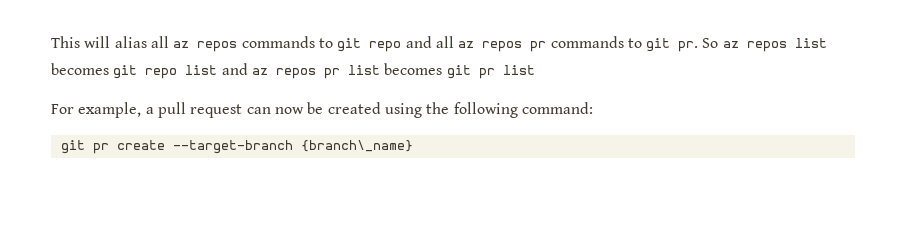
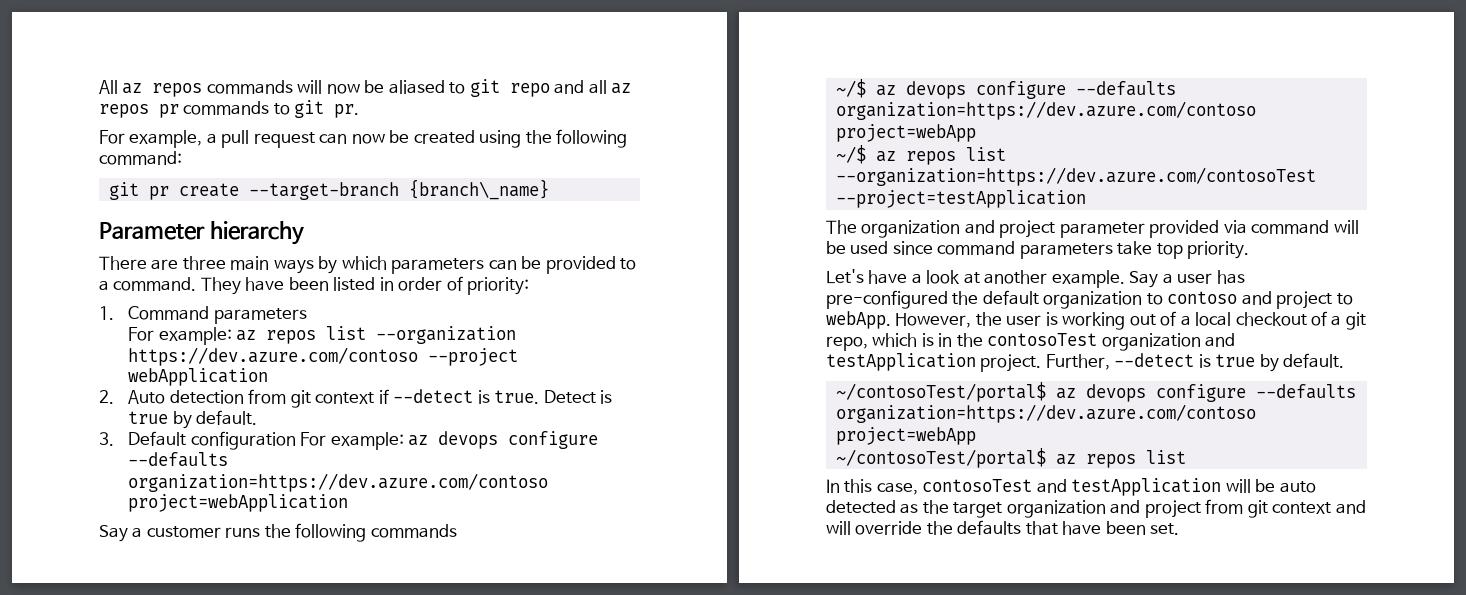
- This will alias all az repos commands to git repo and all az repos pr commands to git pr. So az repos list becomes git repo list and az repos pr list becomes git pr list
+ All az repos commands will now be aliased to git repo and all az repos pr commands to git pr.
+ Parameter hierarchy
+ There are three main ways by which parameters can be provided to a command. They have been listed in order of priority:
+ 1. Command parameters
+ For example: az repos list --organization https://dev.azure.com/contoso --project webApplication
+ 2. Auto detection from git context if --detect is true. Detect is true by default.
+ 3. Default configuration For example: az devops configure --defaults organization=https://dev.azure.com/contoso project=webApplication
+ Say a customer runs the following commands
+ ~/$ az devops configure --defaults organization=https://dev.azure.com/contoso project=webApp
+ ~/$ az repos list --organization=https://dev.azure.com/contosoTest --project=testApplication
+ The organization and project parameter provided via command will be used since command parameters take top priority.
+ Let's have a look at another example. Say a user has pre-configured the default organization to contoso and project to webApp. However, the user is working out of a local checkout of a git repo, which is in the contosoTest organization and testApplication project. Further, --detect is true by default.
+ ~/contosoTest/portal$ az devops configure --defaults organization=https://dev.azure.com/contoso project=webApp
+ ~/contosoTest/portal$ az repos list
+ In this case, contosoTest and testApplication will be auto detected as the target organization and project from git context and will override the defaults that have been set.

